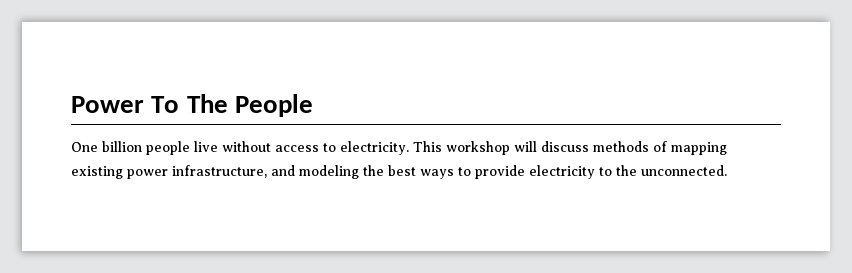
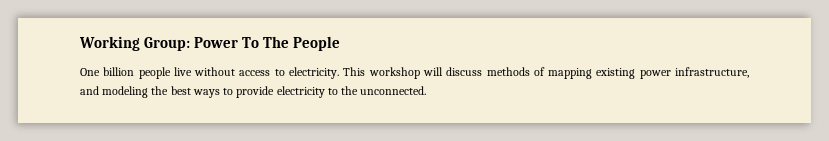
- Power To The People
+ Working Group: Power To The People

